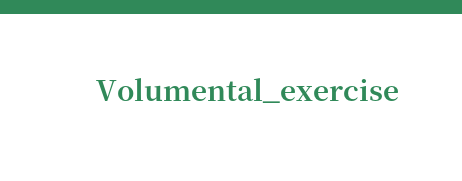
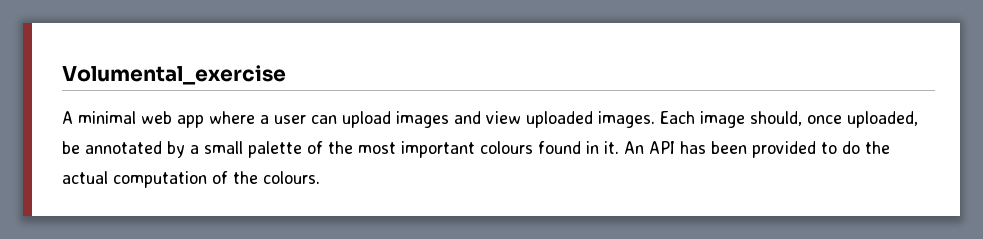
+ A minimal web app where a user can upload images and view uploaded images. Each image should, once uploaded, be annotated by a small palette of the most important colours found in it. An API has been provided to do the actual computation of the colours.

